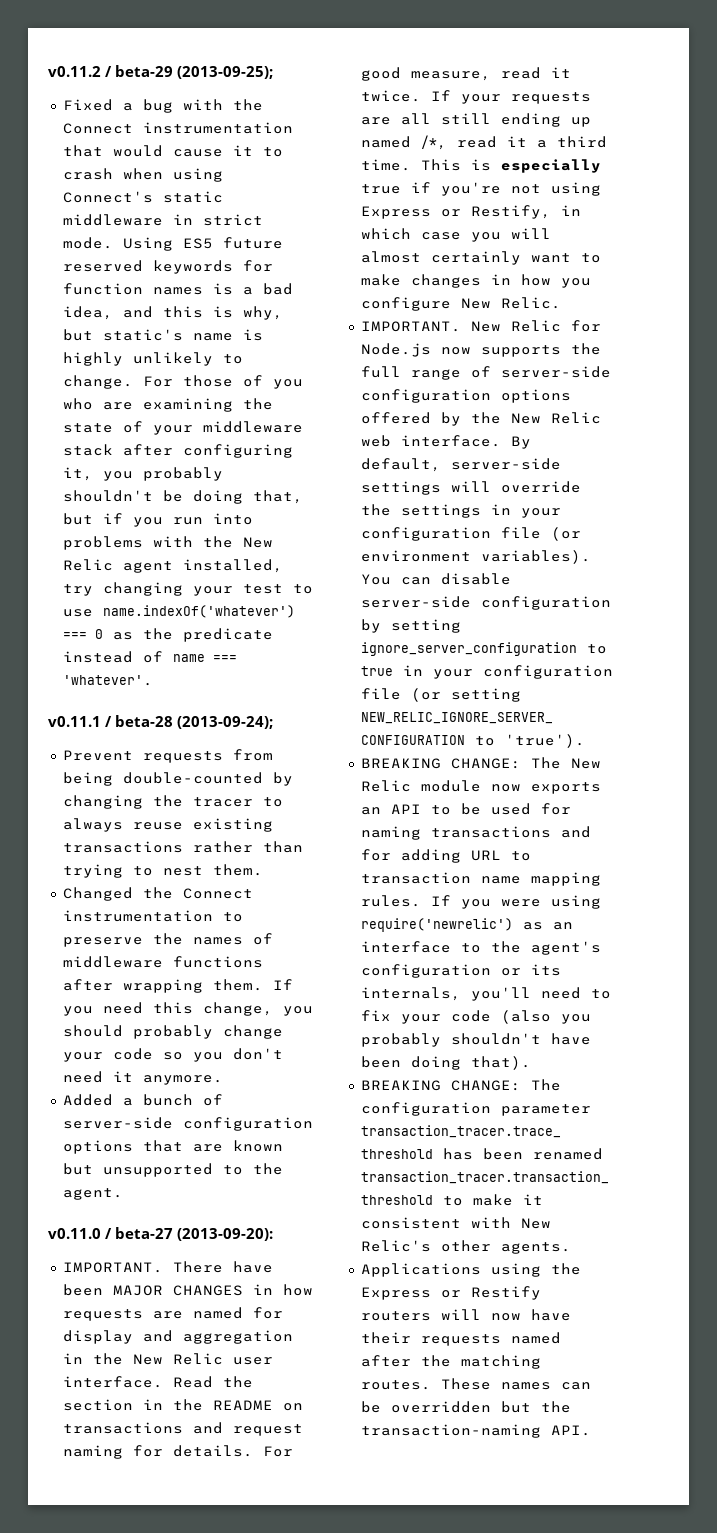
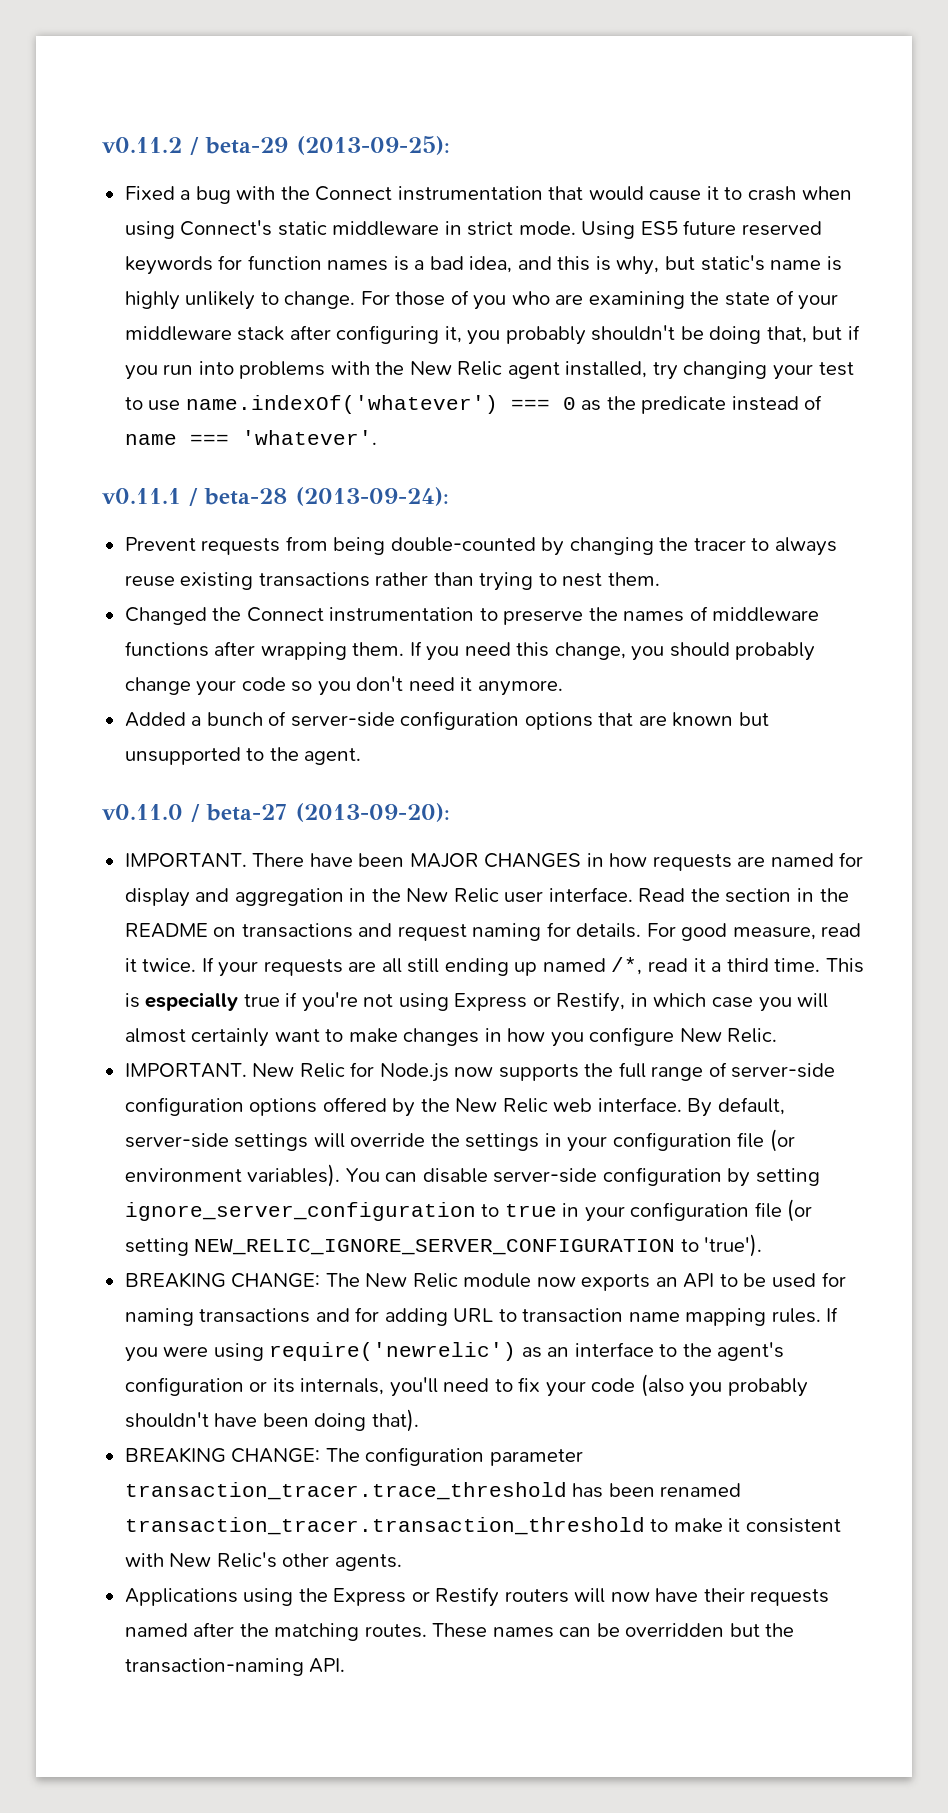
- v0.11.2 / beta-29 (2013-09-25);
+ v0.11.2 / beta-29 (2013-09-25):
- v0.11.1 / beta-28 (2013-09-24);
+ v0.11.1 / beta-28 (2013-09-24):

